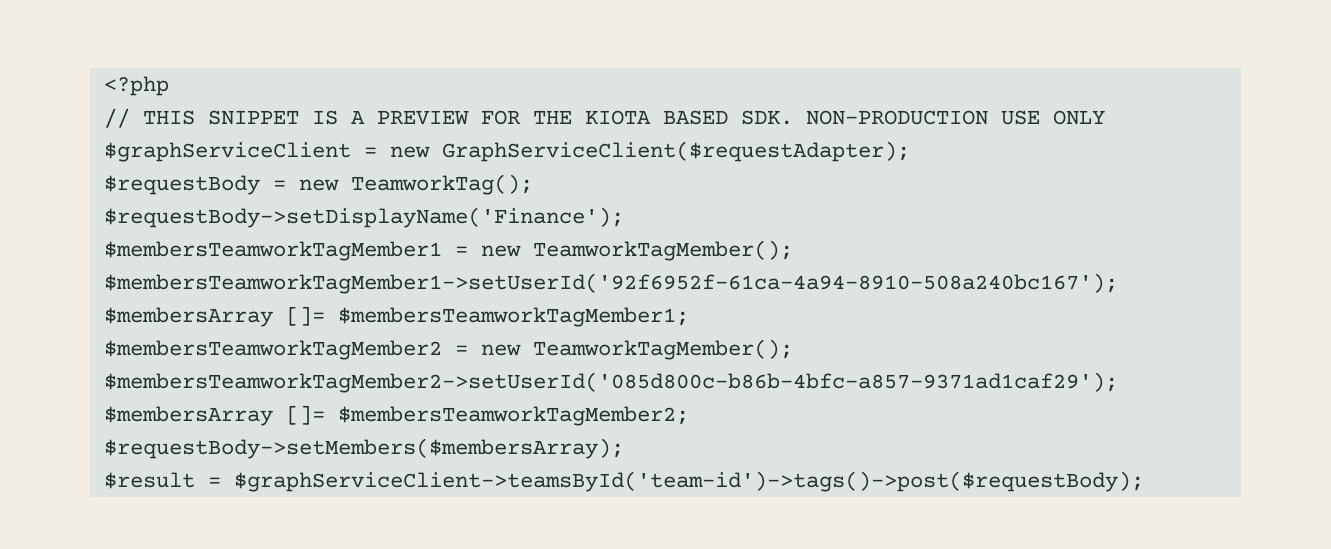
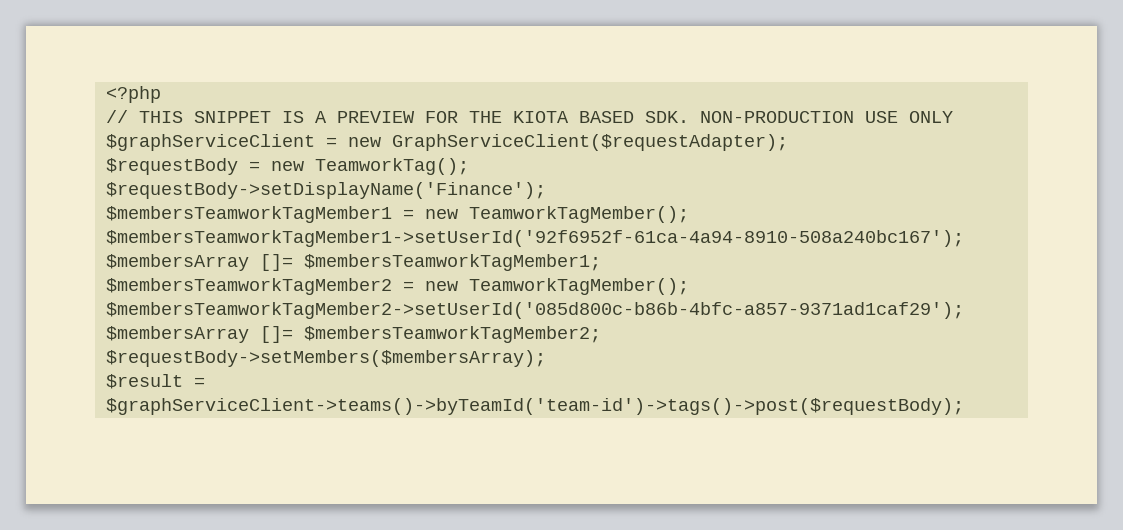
- $result = $graphServiceClient->teamsById('team-id')->tags()->post($requestBody);
+ $result = $graphServiceClient->teams()->byTeamId('team-id')->tags()->post($requestBody);

